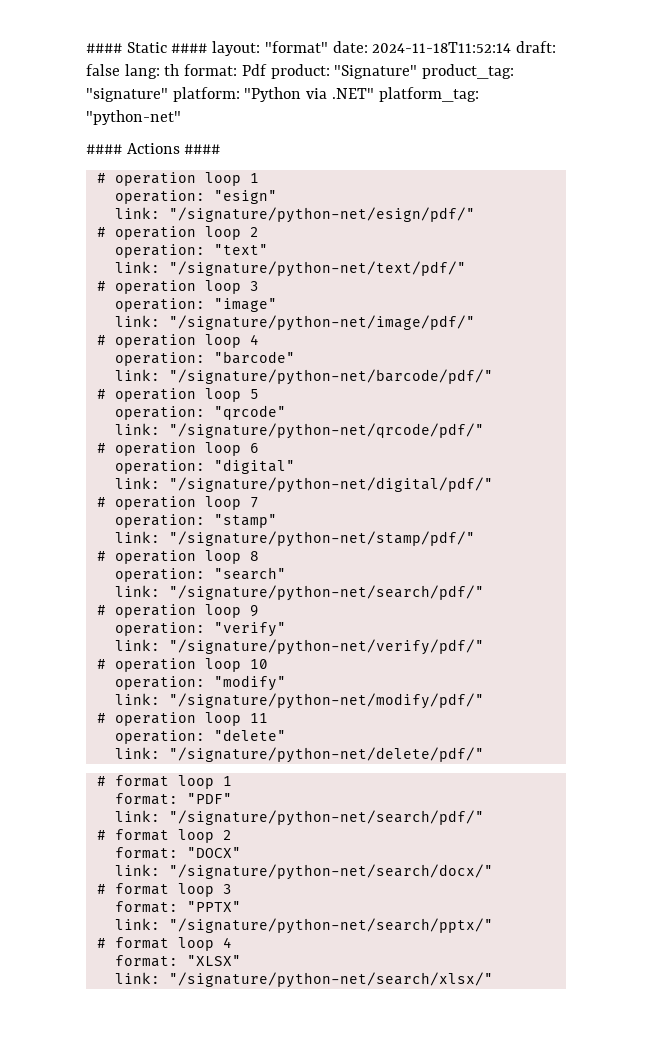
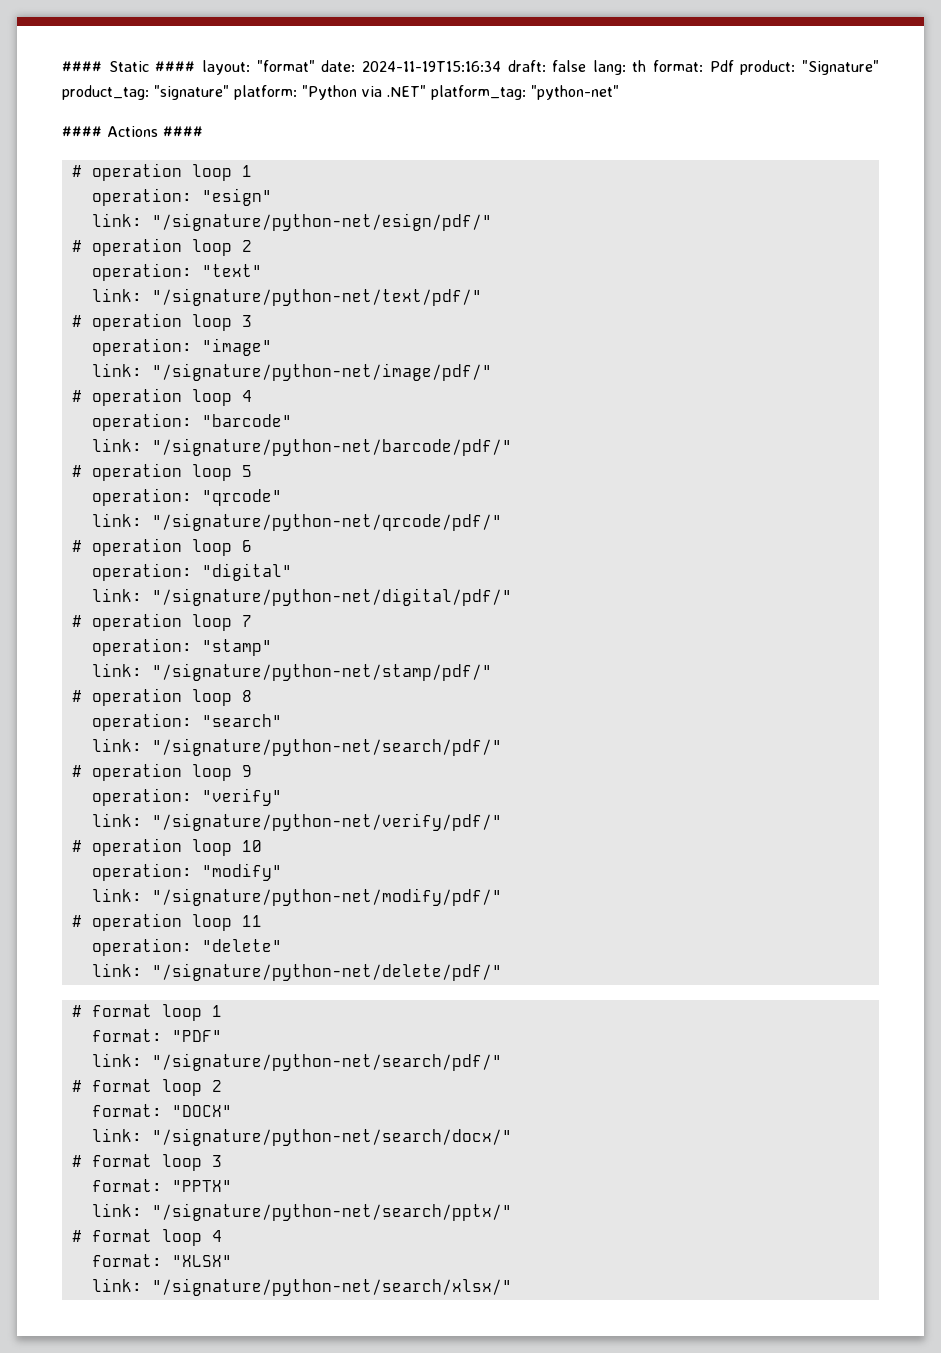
- #### Static #### layout: "format" date: 2024-11-18T11:52:14 draft: false lang: th format: Pdf product: "Signature" product_tag: "signature" platform: "Python via .NET" platform_tag: "python-net"
+ #### Static #### layout: "format" date: 2024-11-19T15:16:34 draft: false lang: th format: Pdf product: "Signature" product_tag: "signature" platform: "Python via .NET" platform_tag: "python-net"

